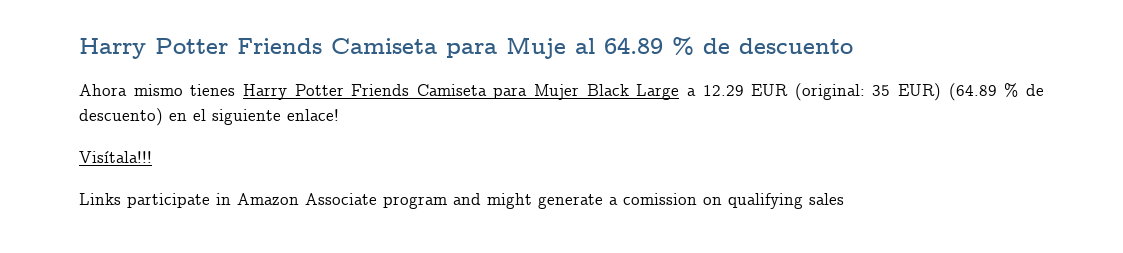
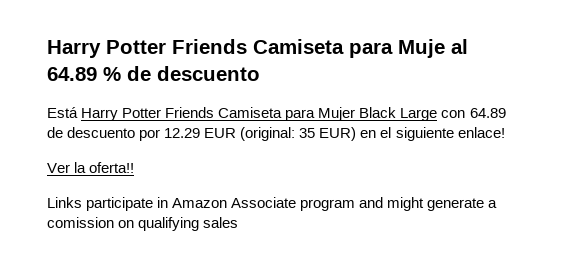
- Ahora mismo tienes Harry Potter Friends Camiseta para Mujer Black Large a 12.29 EUR (original: 35 EUR) (64.89 % de descuento) en el siguiente enlace!
+ Está Harry Potter Friends Camiseta para Mujer Black Large con 64.89 de descuento por 12.29 EUR (original: 35 EUR) en el siguiente enlace!
- Visítala!!!
+ Ver la oferta!!

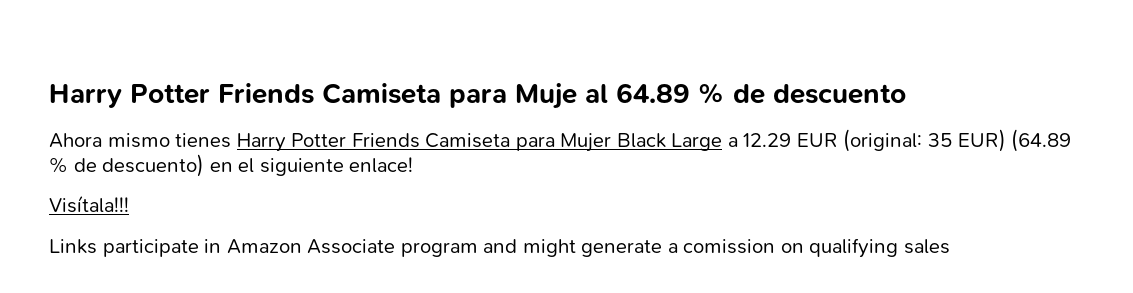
- Está Harry Potter Friends Camiseta para Mujer Black Large con 64.89 de descuento por 12.29 EUR (original: 35 EUR) en el siguiente enlace!
+ Ahora mismo tienes Harry Potter Friends Camiseta para Mujer Black Large a 12.29 EUR (original: 35 EUR) (64.89 % de descuento) en el siguiente enlace!
- Ver la oferta!!
+ Visítala!!!

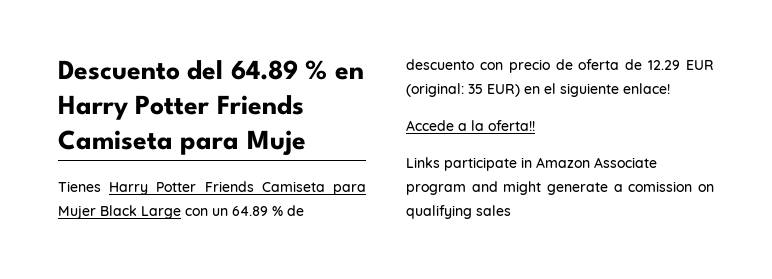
- Harry Potter Friends Camiseta para Muje al 64.89 % de descuento
- Ahora mismo tienes Harry Potter Friends Camiseta para Mujer Black Large a 12.29 EUR (original: 35 EUR) (64.89 % de descuento) en el siguiente enlace!
+ Descuento del 64.89 % en Harry Potter Friends Camiseta para Muje
+ Tienes Harry Potter Friends Camiseta para Mujer Black Large con un 64.89 % de descuento con precio de oferta de 12.29 EUR (original: 35 EUR) en el siguiente enlace!
- Visítala!!!
+ Accede a la oferta!!

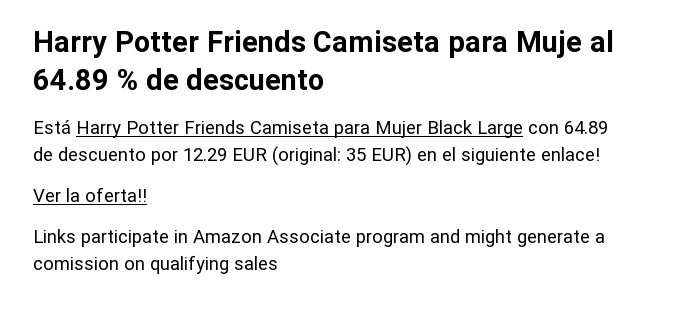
- Descuento del 64.89 % en Harry Potter Friends Camiseta para Muje
- Tienes Harry Potter Friends Camiseta para Mujer Black Large con un 64.89 % de descuento con precio de oferta de 12.29 EUR (original: 35 EUR) en el siguiente enlace!
+ Harry Potter Friends Camiseta para Muje al 64.89 % de descuento
+ Está Harry Potter Friends Camiseta para Mujer Black Large con 64.89 de descuento por 12.29 EUR (original: 35 EUR) en el siguiente enlace!
- Accede a la oferta!!
+ Ver la oferta!!

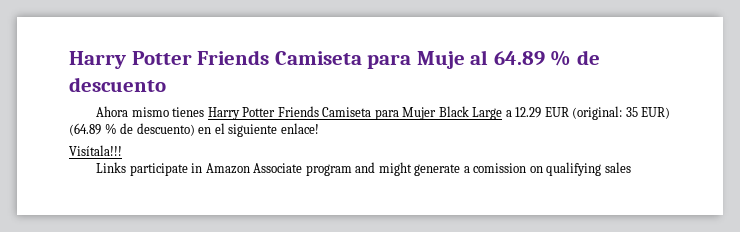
- Está Harry Potter Friends Camiseta para Mujer Black Large con 64.89 de descuento por 12.29 EUR (original: 35 EUR) en el siguiente enlace!
+ Ahora mismo tienes Harry Potter Friends Camiseta para Mujer Black Large a 12.29 EUR (original: 35 EUR) (64.89 % de descuento) en el siguiente enlace!
- Ver la oferta!!
+ Visítala!!!

